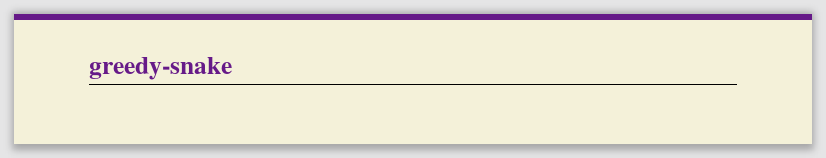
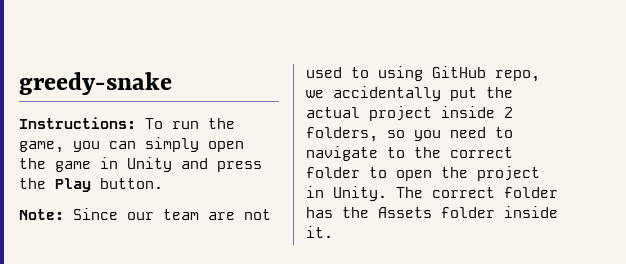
+ Instructions: To run the game, you can simply open the game in Unity and press the Play button.
+ Note: Since our team are not used to using GitHub repo, we accidentally put the actual project inside 2 folders, so you need to navigate to the correct folder to open the project in Unity. The correct folder has the Assets folder inside it.

